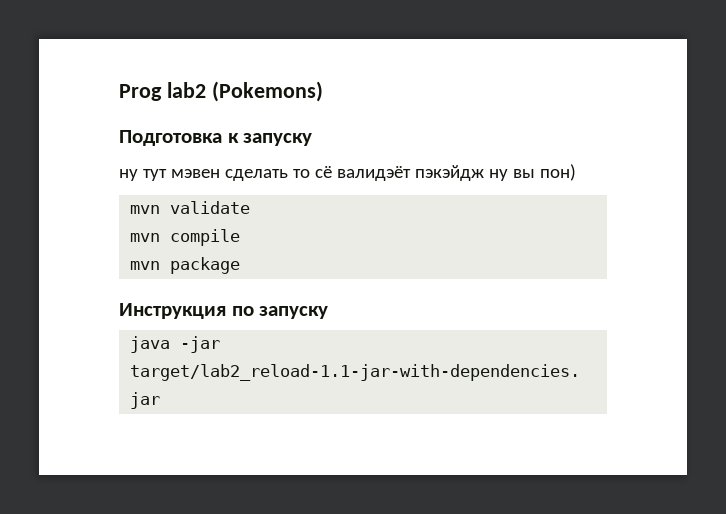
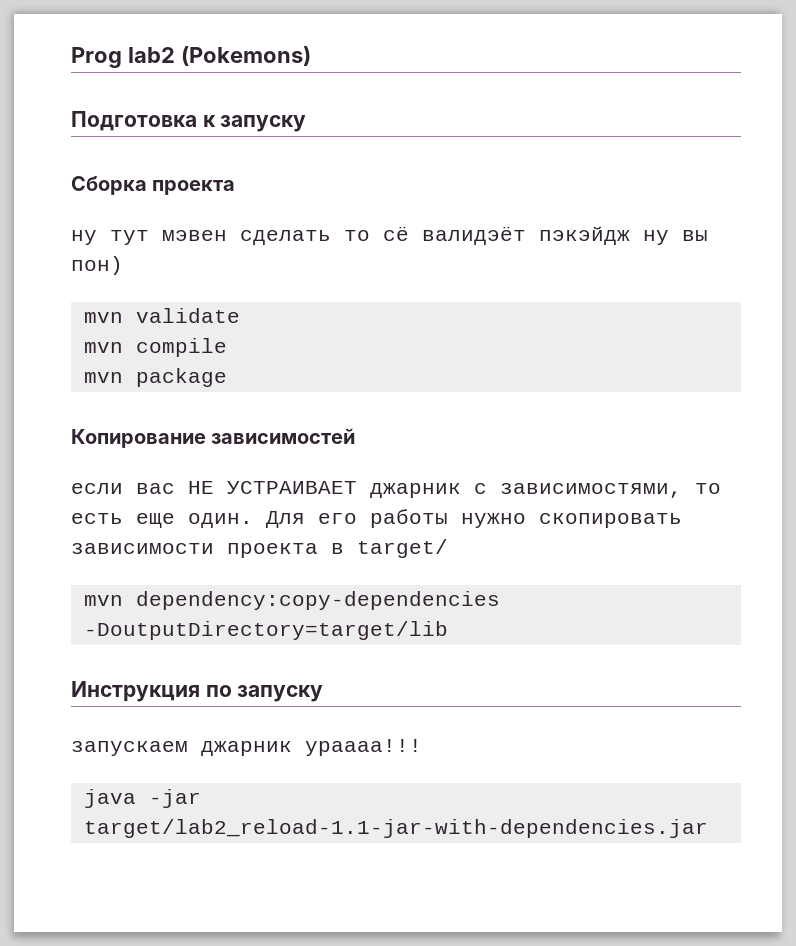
+ Сборка проекта
+ Копирование зависимостей
+ если вас НЕ УСТРАИВАЕТ джарник с зависимостями, то есть еще один. Для его работы нужно скопировать зависимости проекта в target/
+ mvn dependency:copy-dependencies -DoutputDirectory=target/lib
+ запускаем джарник ураааа!!!

